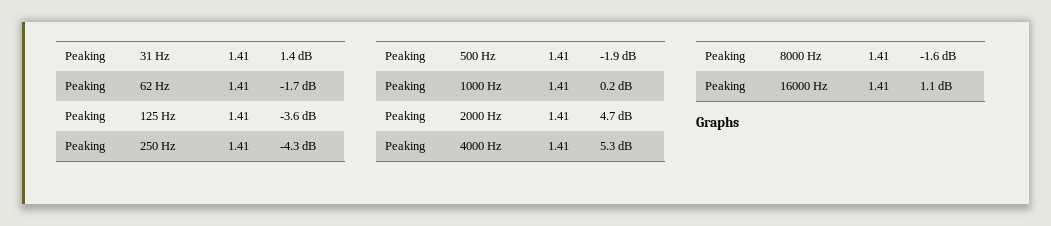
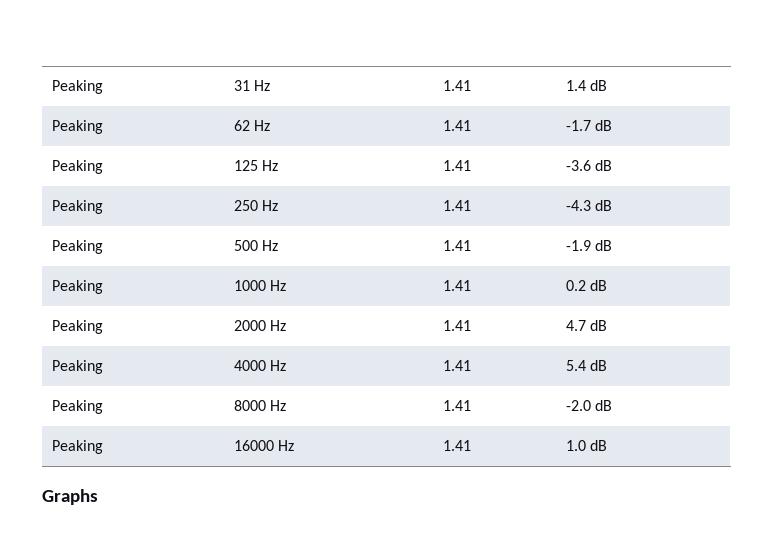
- Peaking | 4000 Hz | 1.41 | 5.3 dB
+ Peaking | 4000 Hz | 1.41 | 5.4 dB
- Peaking | 8000 Hz | 1.41 | -1.6 dB
+ Peaking | 8000 Hz | 1.41 | -2.0 dB
- Peaking | 16000 Hz | 1.41 | 1.1 dB
+ Peaking | 16000 Hz | 1.41 | 1.0 dB

